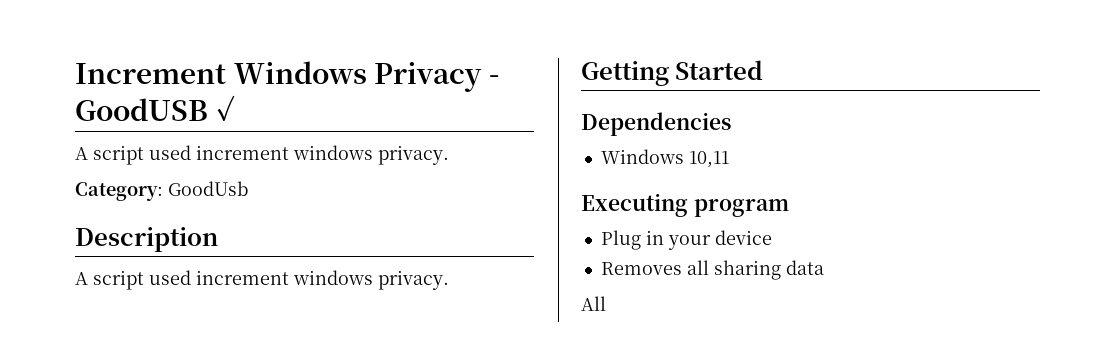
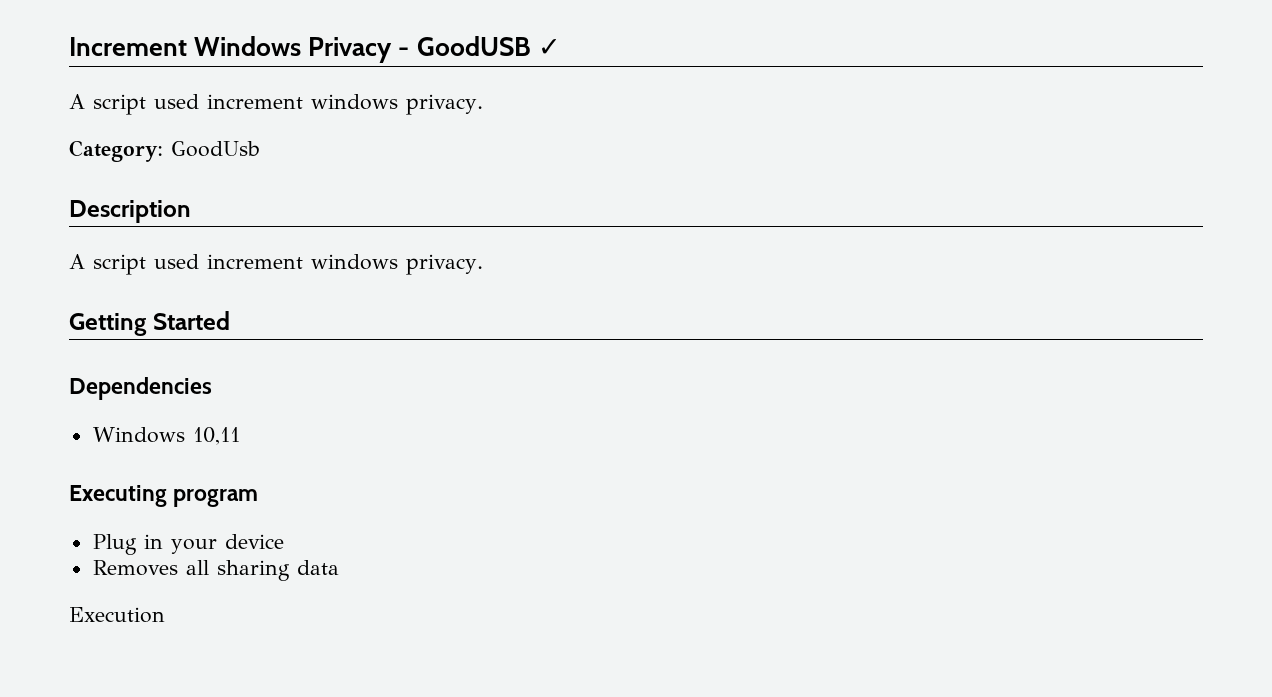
- All
+ Execution

